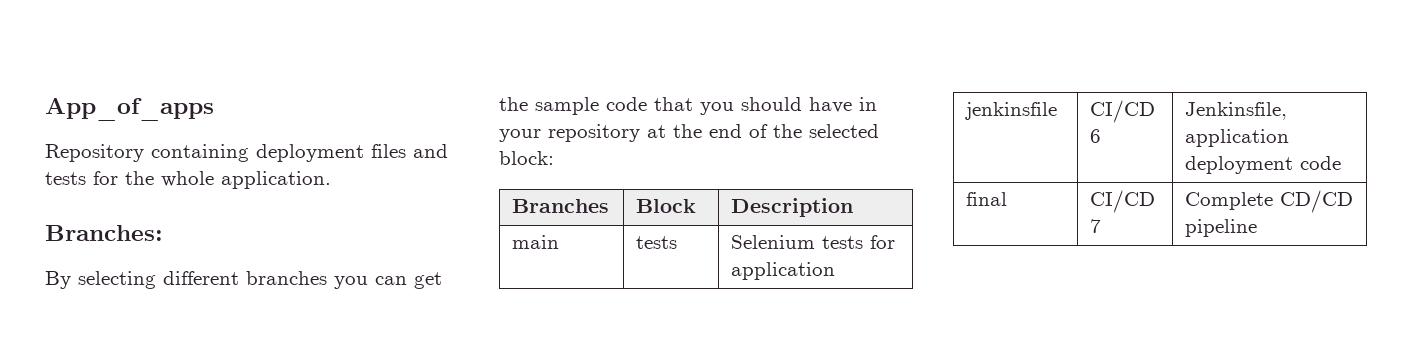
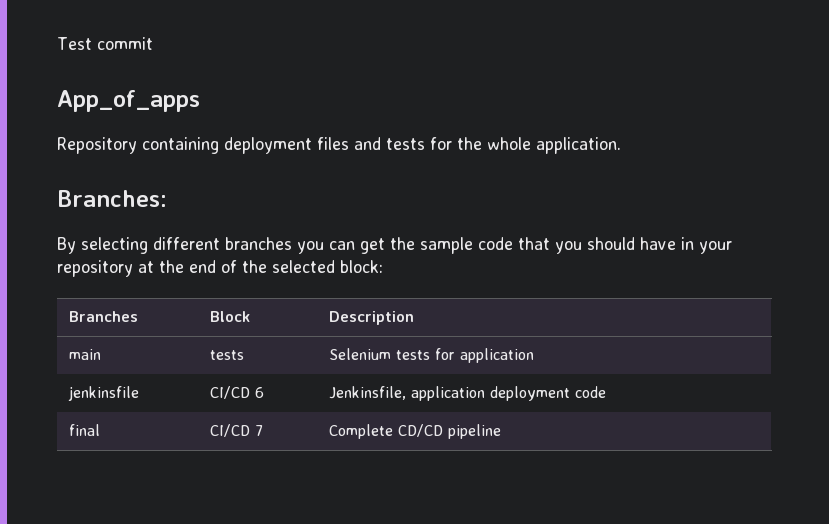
+ Test commit

